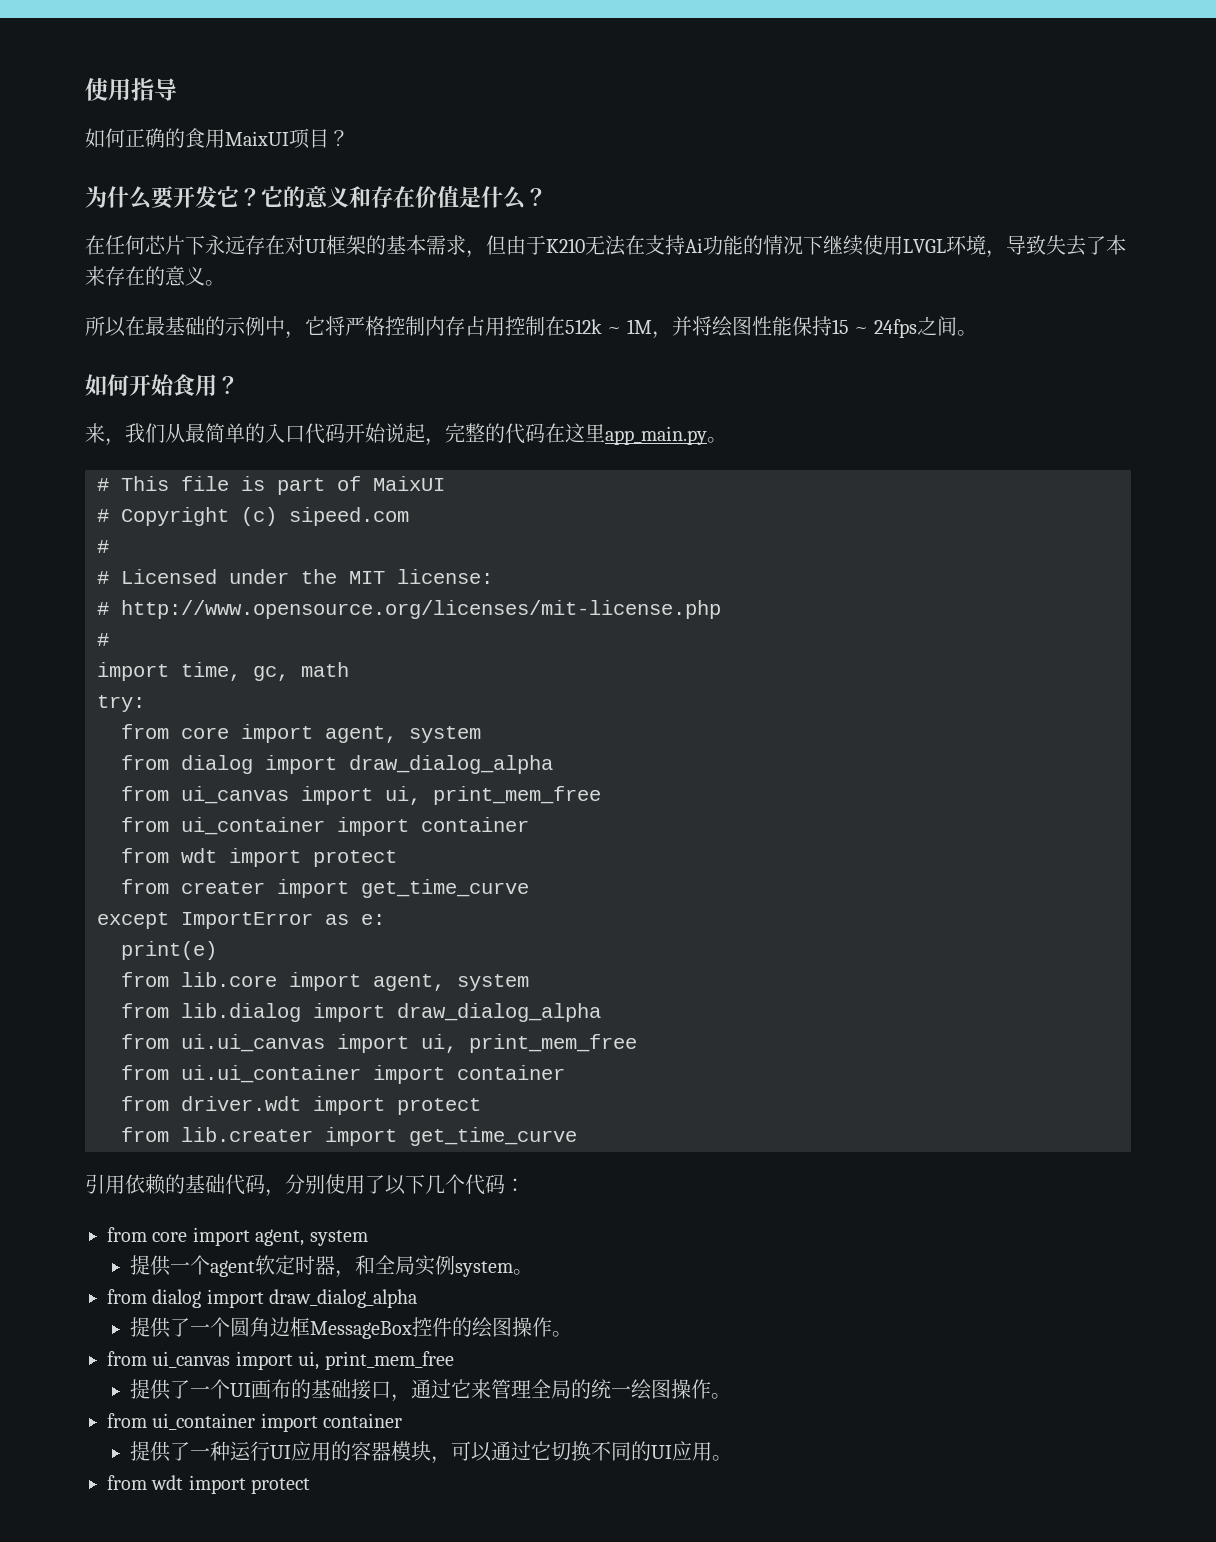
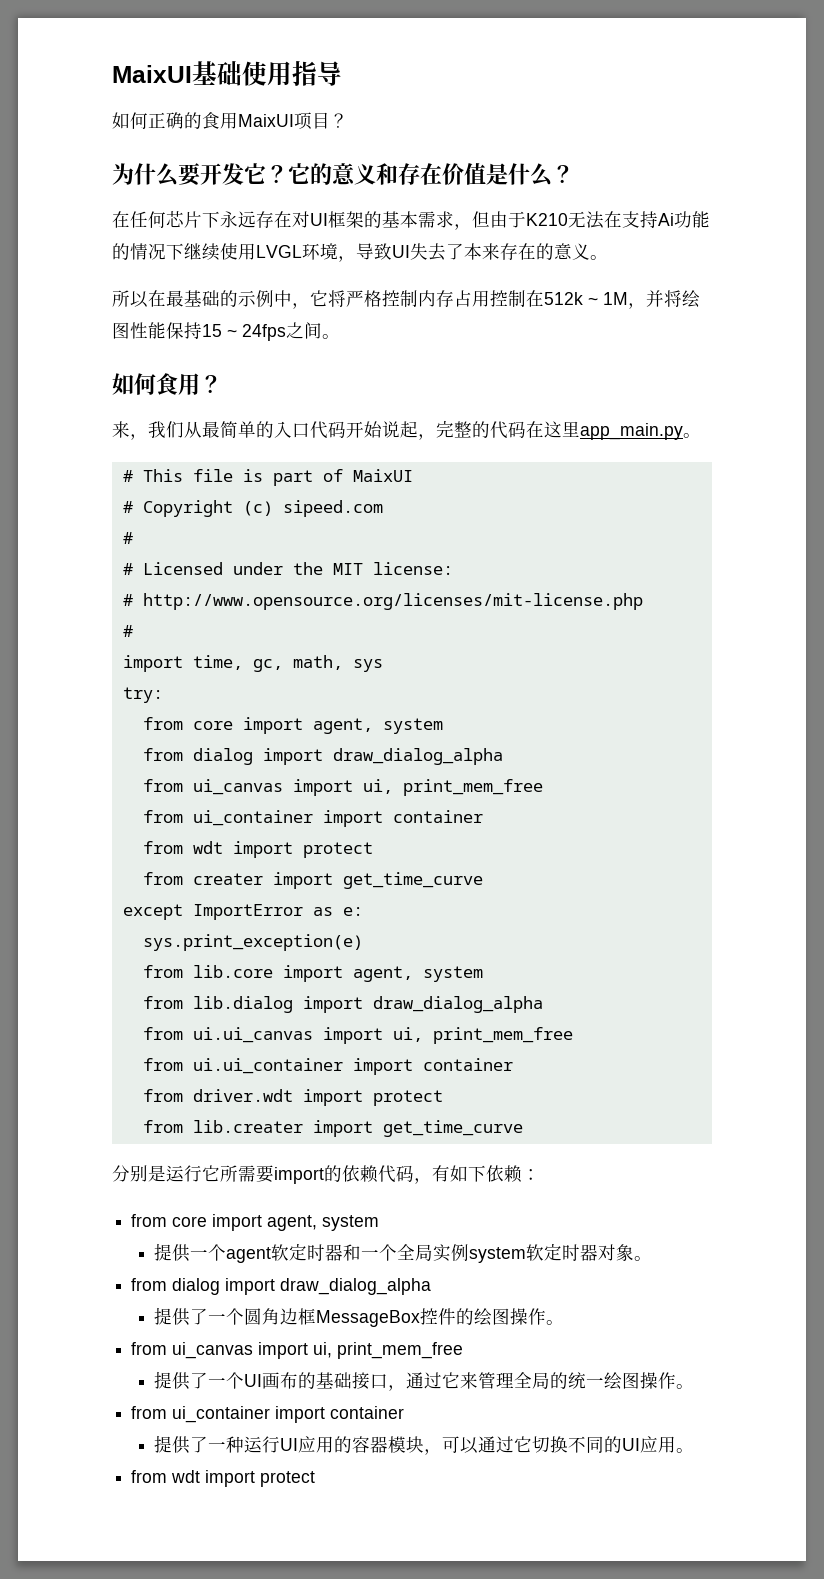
- 使用指导
+ MaixUI基础使用指导
- 在任何芯片下永远存在对UI框架的基本需求，但由于K210无法在支持Ai功能的情况下继续使用LVGL环境，导致失去了本来存在的意义。
+ 在任何芯片下永远存在对UI框架的基本需求，但由于K210无法在支持Ai功能的情况下继续使用LVGL环境，导致UI失去了本来存在的意义。
- 如何开始食用？
+ 如何食用？
- import time, gc, math
+ import time, gc, math, sys
- print(e)
+ sys.print_exception(e)
- 引用依赖的基础代码，分别使用了以下几个代码：
+ 分别是运行它所需要import的依赖代码，有如下依赖：
- 提供一个agent软定时器，和全局实例system。
+ 提供一个agent软定时器和一个全局实例system软定时器对象。

